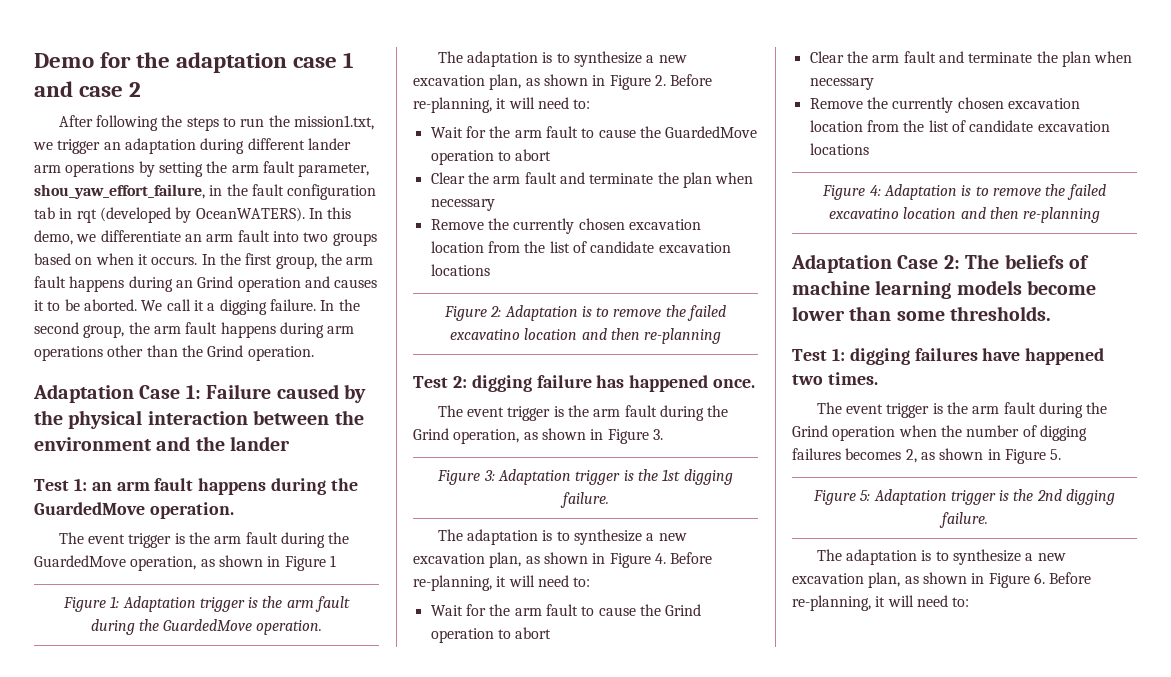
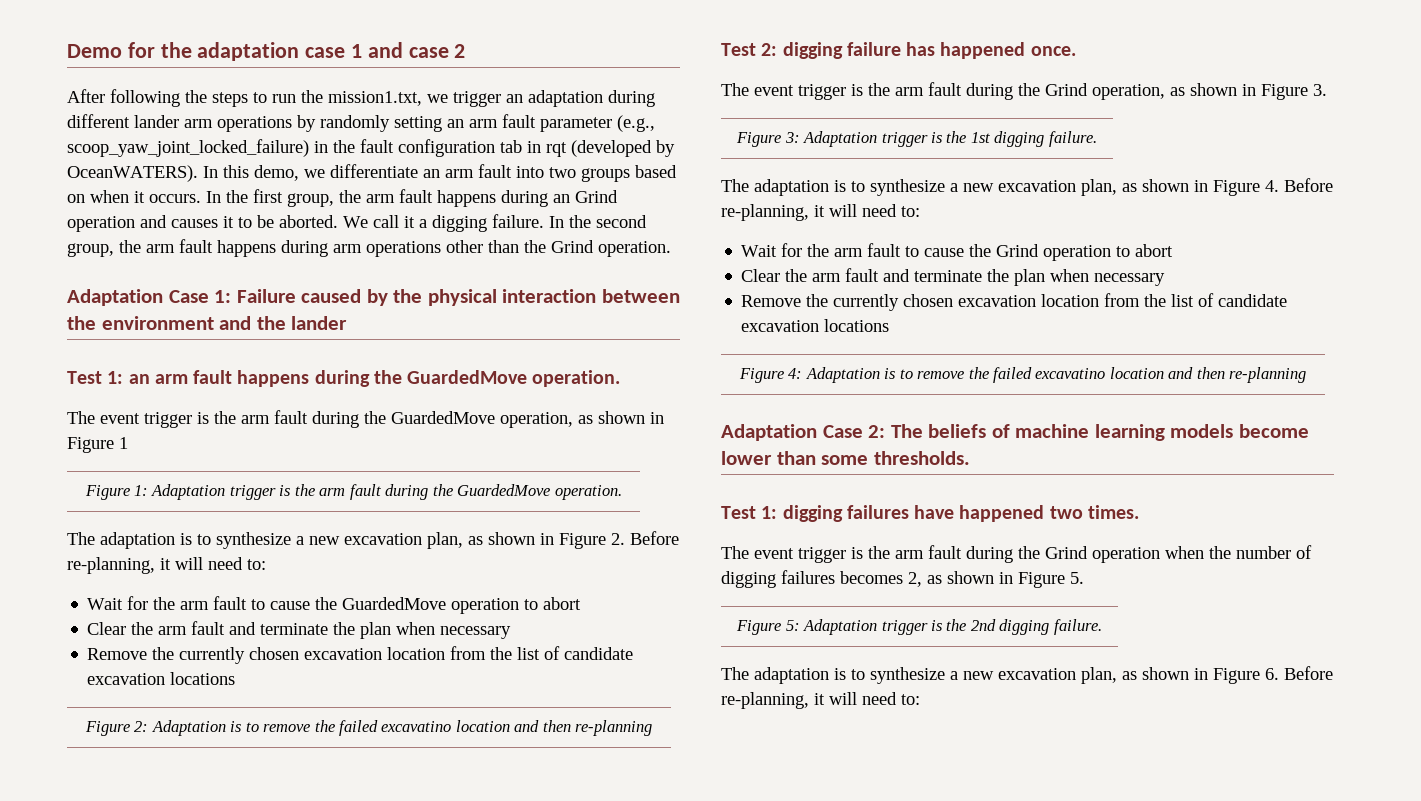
- After following the steps to run the mission1.txt, we trigger an adaptation during different lander arm operations by setting the arm fault parameter, shou_yaw_effort_failure, in the fault configuration tab in rqt (developed by OceanWATERS).
+ After following the steps to run the mission1.txt, we trigger an adaptation during different lander arm operations by randomly setting an arm fault parameter (e.g., scoop_yaw_joint_locked_failure) in the fault configuration tab in rqt (developed by OceanWATERS).

